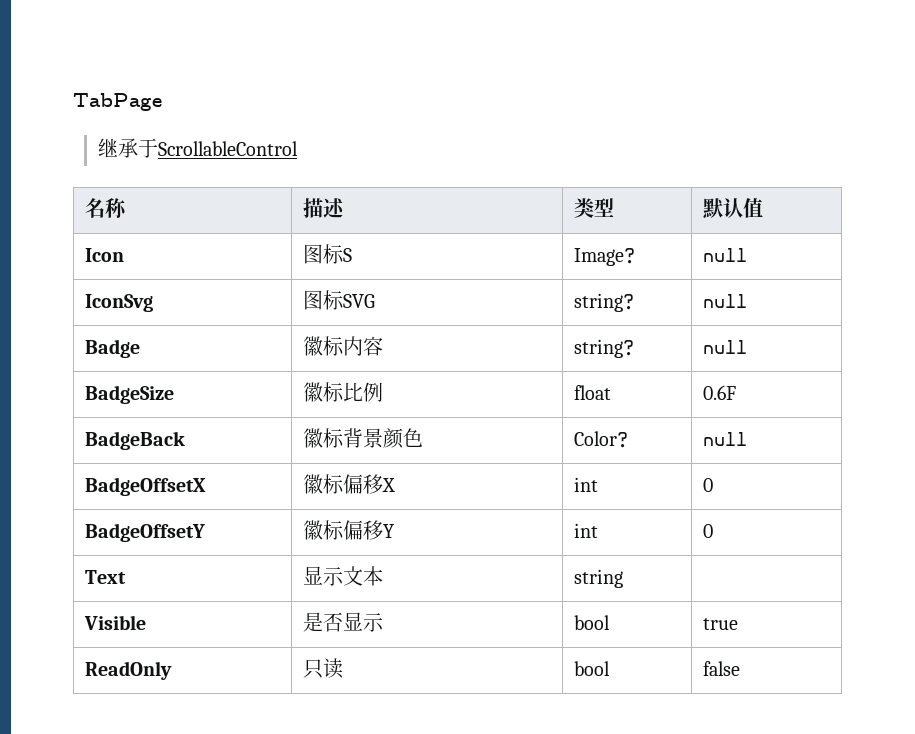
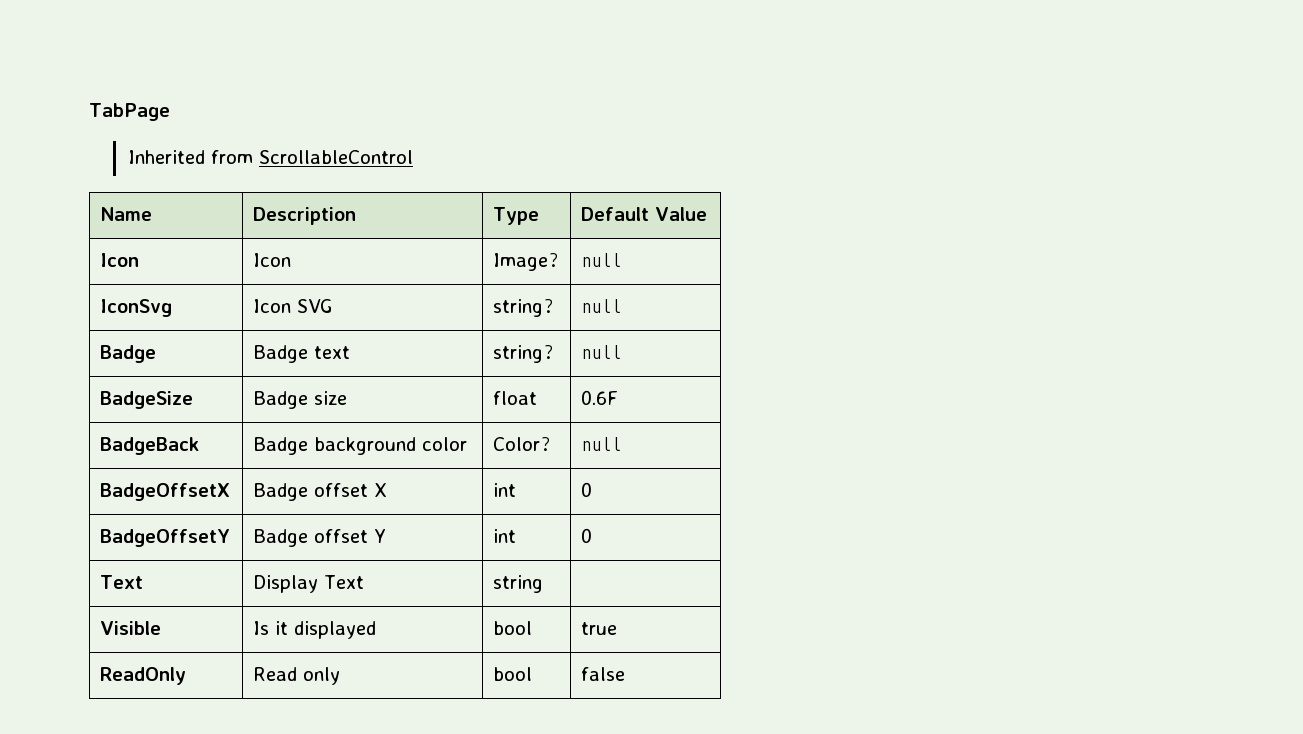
- 继承于ScrollableControl
+ Inherited from ScrollableControl
- 名称 | 描述 | 类型 | 默认值
- Icon | 图标S | Image? | null
+ Name | Description | Type | Default Value
+ Icon | Icon | Image? | null
- IconSvg | 图标SVG | string? | null
+ IconSvg | Icon SVG | string? | null
- Badge | 徽标内容 | string? | null
+ Badge | Badge text | string? | null
- BadgeSize | 徽标比例 | float | 0.6F
+ BadgeSize | Badge size | float | 0.6F
- BadgeBack | 徽标背景颜色 | Color? | null
+ BadgeBack | Badge background color | Color? | null
- BadgeOffsetX | 徽标偏移X | int | 0
+ BadgeOffsetX | Badge offset X | int | 0
- BadgeOffsetY | 徽标偏移Y | int | 0
+ BadgeOffsetY | Badge offset Y | int | 0
- Text | 显示文本 | string |
+ Text | Display Text | string |
- Visible | 是否显示 | bool | true
+ Visible | Is it displayed | bool | true
- ReadOnly | 只读 | bool | false
+ ReadOnly | Read only | bool | false

